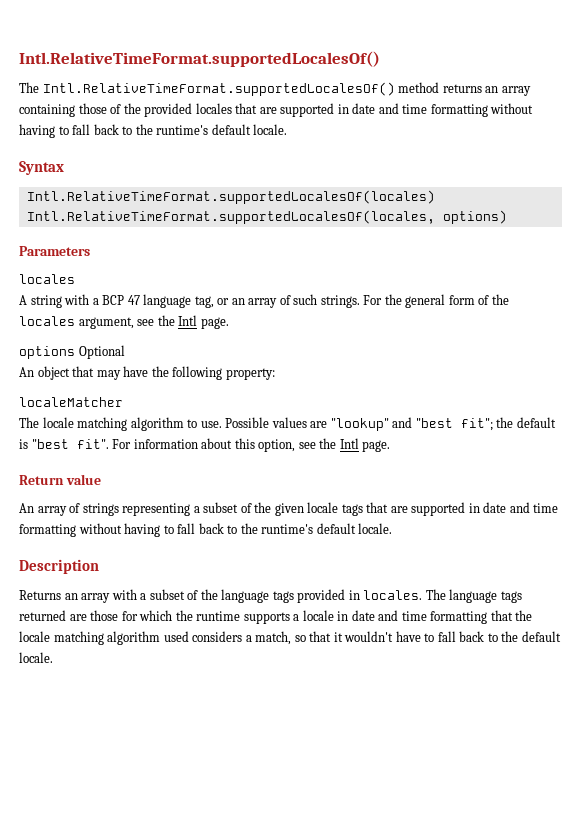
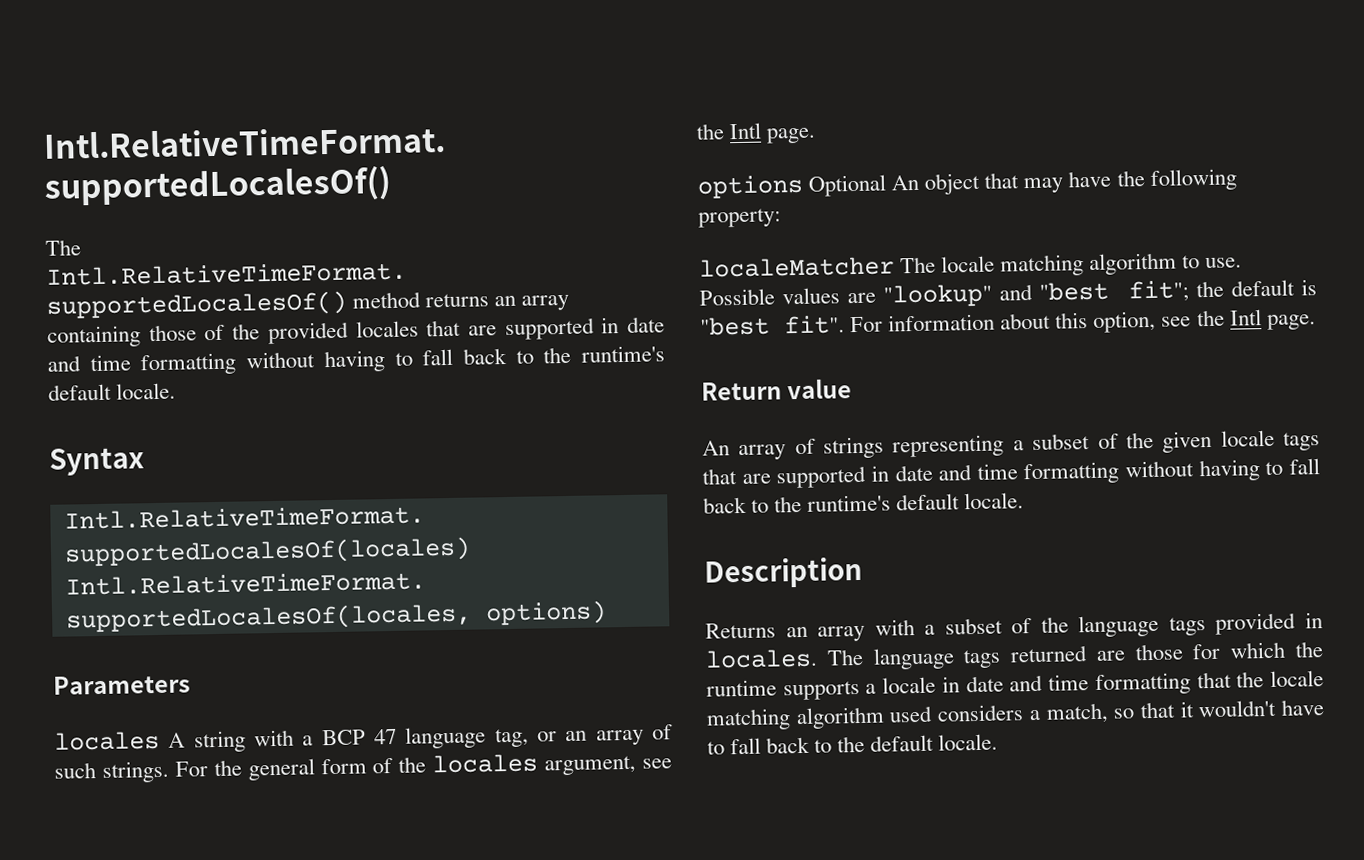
  Parameters
- locales
- A string with a BCP 47 language tag, or an array of such strings.
+ locales A string with a BCP 47 language tag, or an array of such strings.
- options Optional
- An object that may have the following property:
+ options Optional An object that may have the following property:
- localeMatcher
- The locale matching algorithm to use.
+ localeMatcher The locale matching algorithm to use.

